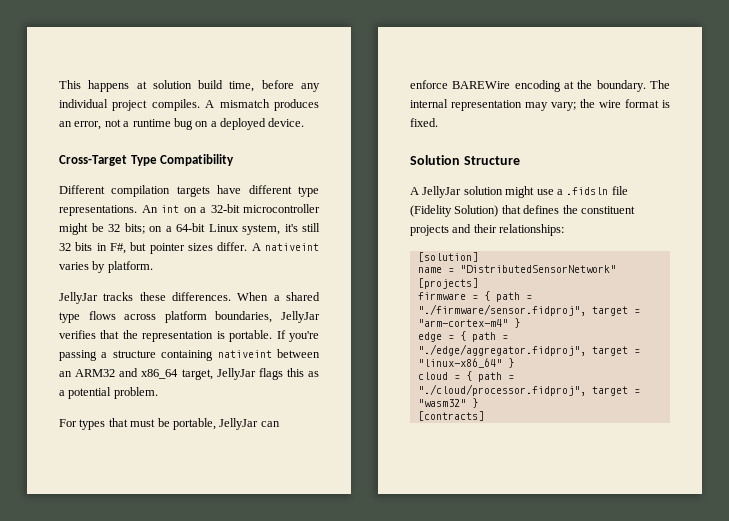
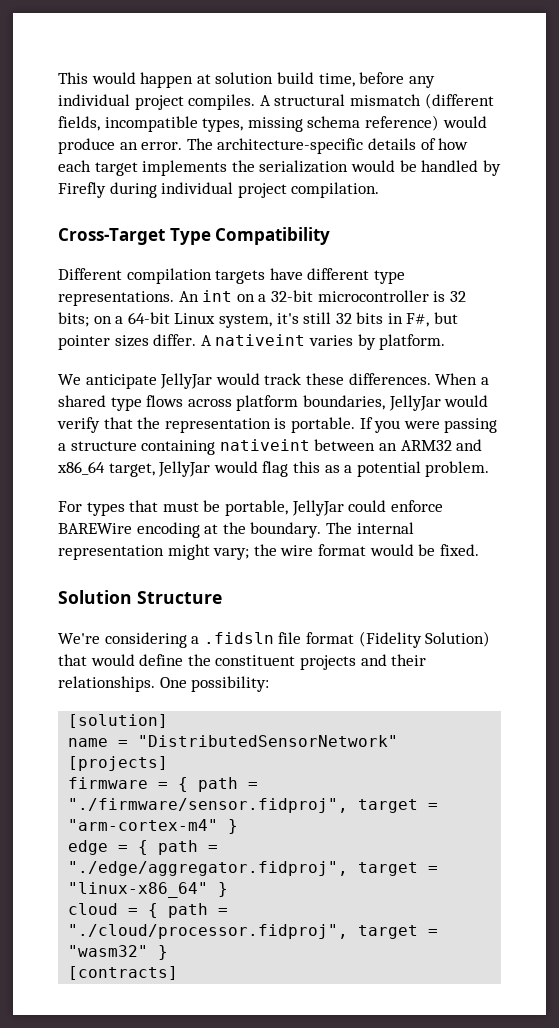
- This happens at solution build time, before any individual project compiles.
+ This would happen at solution build time, before any individual project compiles.
- A mismatch produces an error, not a runtime bug on a deployed device.
+ A structural mismatch (different fields, incompatible types, missing schema reference) would produce an error. The architecture-specific details of how each target implements the serialization would be handled by Firefly during individual project compilation.
- An int on a 32-bit microcontroller might be 32 bits; on a 64-bit Linux system, it's still 32 bits in F#, but pointer sizes differ.
+ An int on a 32-bit microcontroller is 32 bits; on a 64-bit Linux system, it's still 32 bits in F#, but pointer sizes differ.
- JellyJar tracks these differences.
+ We anticipate JellyJar would track these differences.
- When a shared type flows across platform boundaries, JellyJar verifies that the representation is portable.
+ When a shared type flows across platform boundaries, JellyJar would verify that the representation is portable.
- If you're passing a structure containing nativeint between an ARM32 and x86_64 target, JellyJar flags this as a potential problem.
+ If you were passing a structure containing nativeint between an ARM32 and x86_64 target, JellyJar would flag this as a potential problem.
- For types that must be portable, JellyJar can enforce BAREWire encoding at the boundary.
+ For types that must be portable, JellyJar could enforce BAREWire encoding at the boundary.
- The internal representation may vary; the wire format is fixed.
+ The internal representation might vary; the wire format would be fixed.
- A JellyJar solution might use a .fidsln file (Fidelity Solution) that defines the constituent projects and their relationships:
+ We're considering a .fidsln file format (Fidelity Solution) that would define the constituent projects and their relationships. One possibility:

